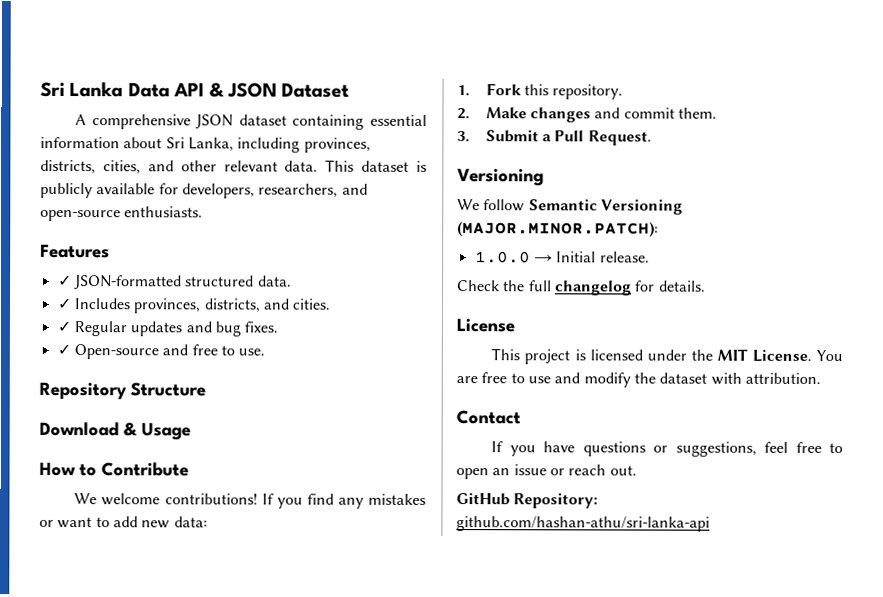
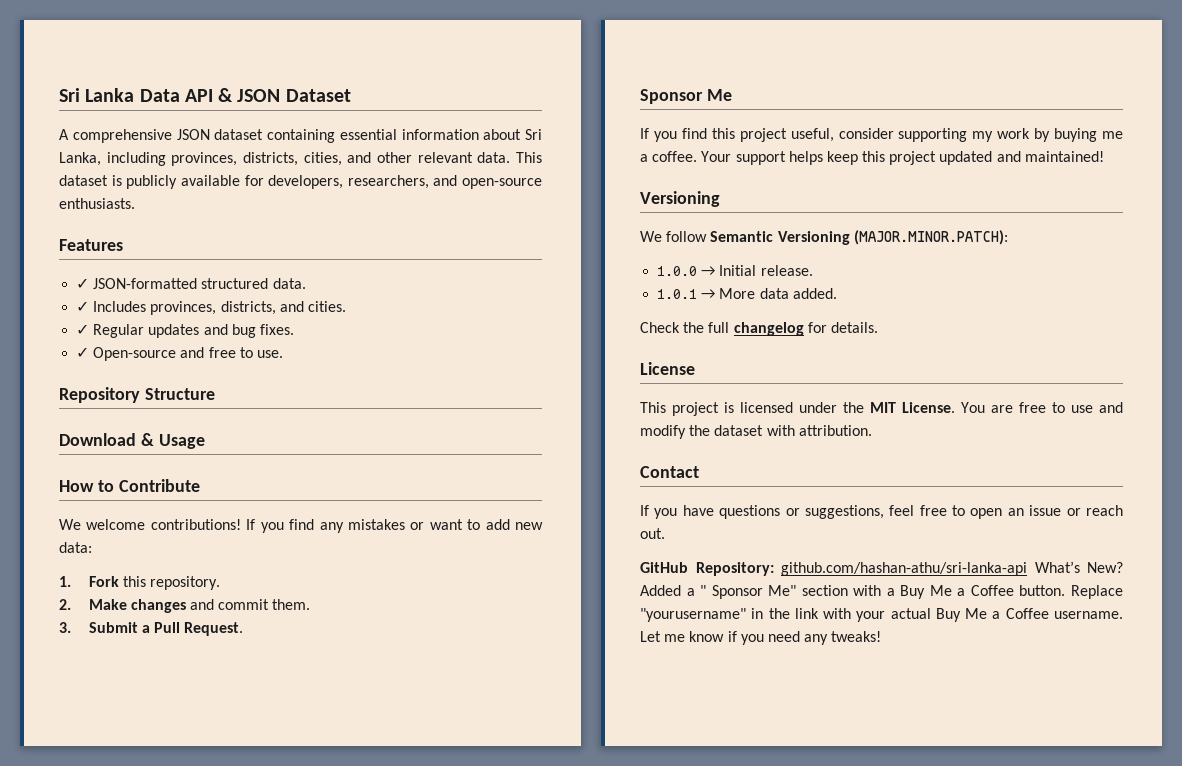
+ Sponsor Me
+ If you find this project useful, consider supporting my work by buying me a coffee. Your support helps keep this project updated and maintained!
+ 1.0.1 → More data added.
- GitHub Repository: github.com/hashan-athu/sri-lanka-api
+ GitHub Repository: github.com/hashan-athu/sri-lanka-api What’s New? Added a " Sponsor Me" section with a Buy Me a Coffee button. Replace "yourusername" in the link with your actual Buy Me a Coffee username. Let me know if you need any tweaks!

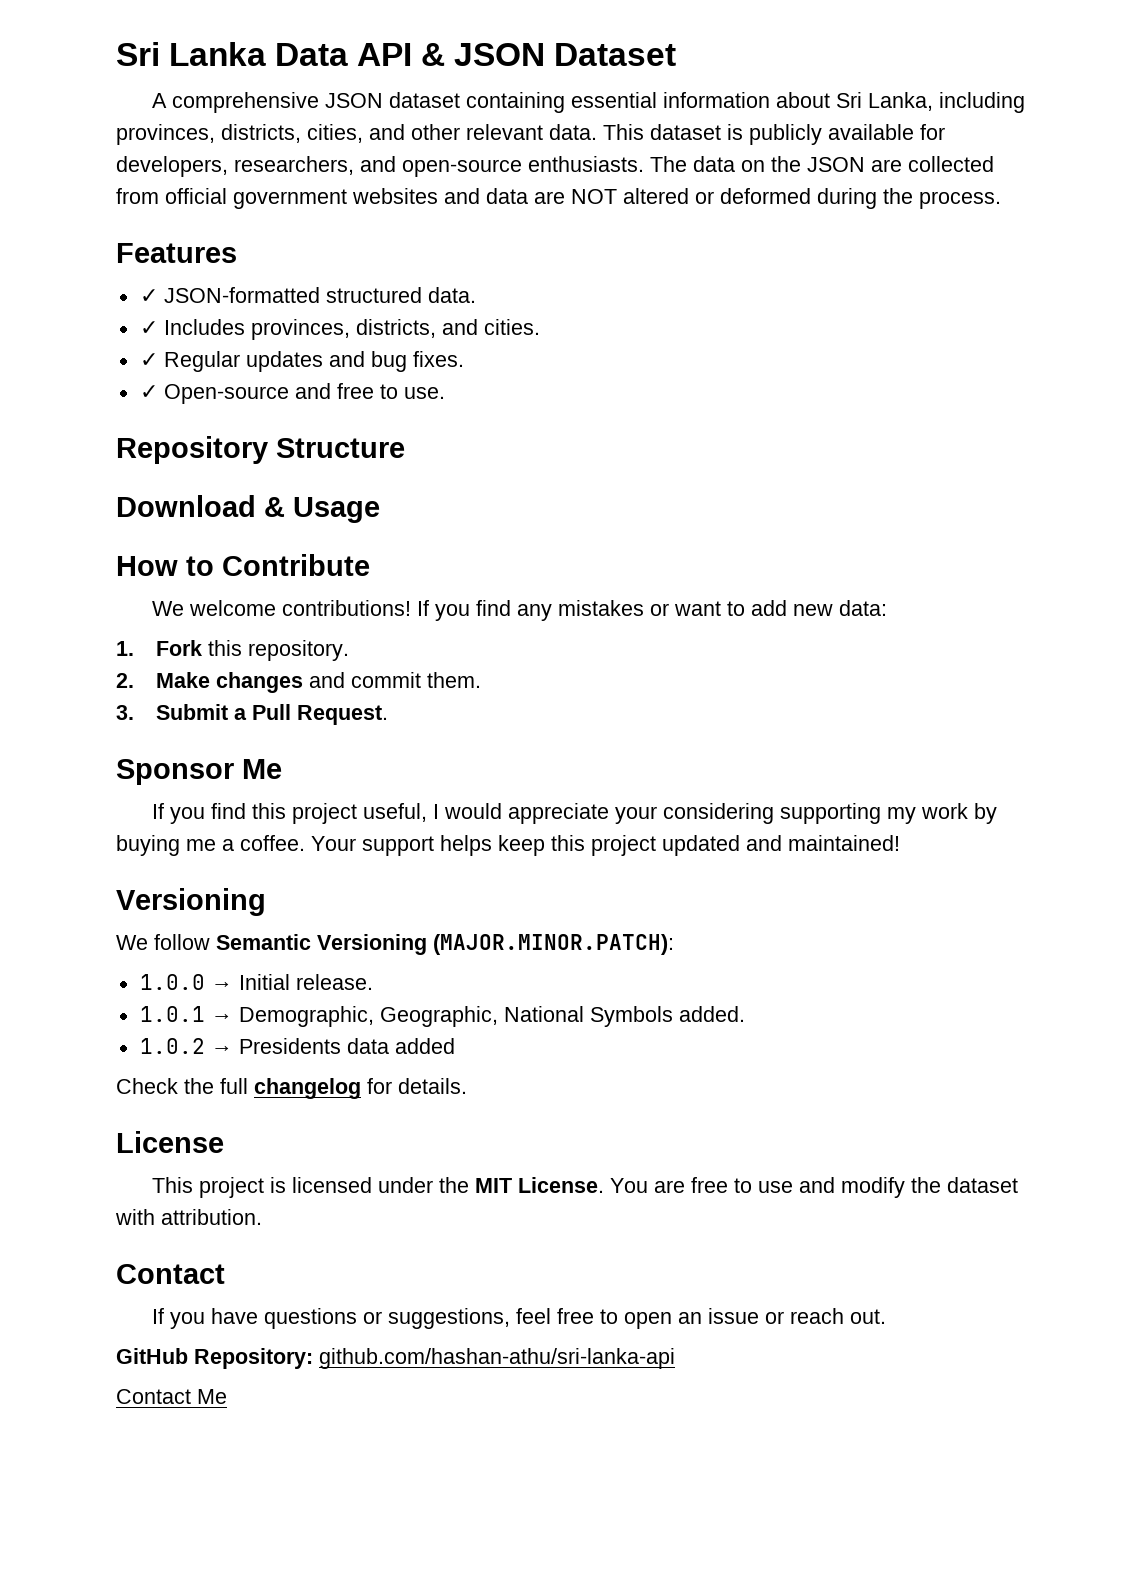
+ The data on the JSON are collected from official government websites and data are NOT altered or deformed during the process.
- If you find this project useful, consider supporting my work by buying me a coffee.
+ If you find this project useful, I would appreciate your considering supporting my work by buying me a coffee.
- 1.0.1 → More data added.
+ 1.0.1 → Demographic, Geographic, National Symbols added.
+ 1.0.2 → Presidents data added
- GitHub Repository: github.com/hashan-athu/sri-lanka-api What’s New? Added a " Sponsor Me" section with a Buy Me a Coffee button. Replace "yourusername" in the link with your actual Buy Me a Coffee username. Let me know if you need any tweaks!
+ GitHub Repository: github.com/hashan-athu/sri-lanka-api
+ Contact Me

